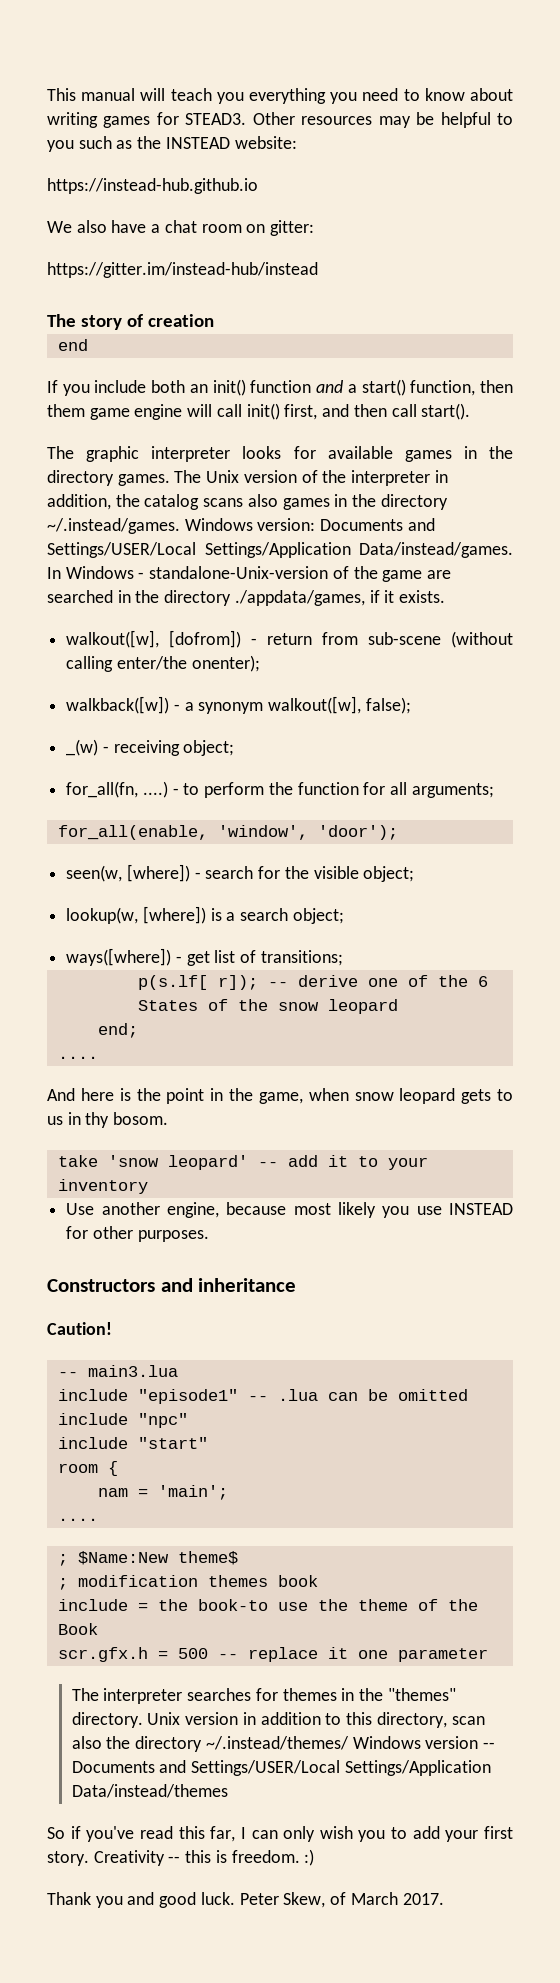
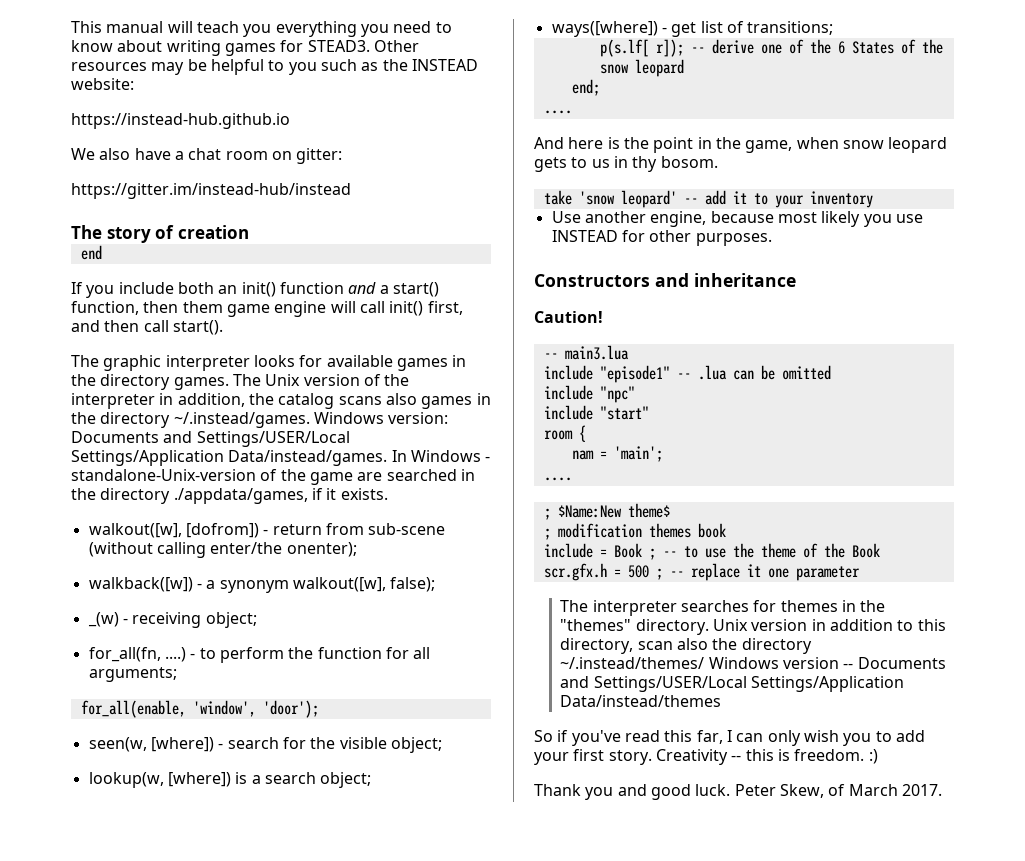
- include = the book-to use the theme of the Book
+ include = Book ; -- to use the theme of the Book
- scr.gfx.h = 500 -- replace it one parameter
+ scr.gfx.h = 500 ; -- replace it one parameter

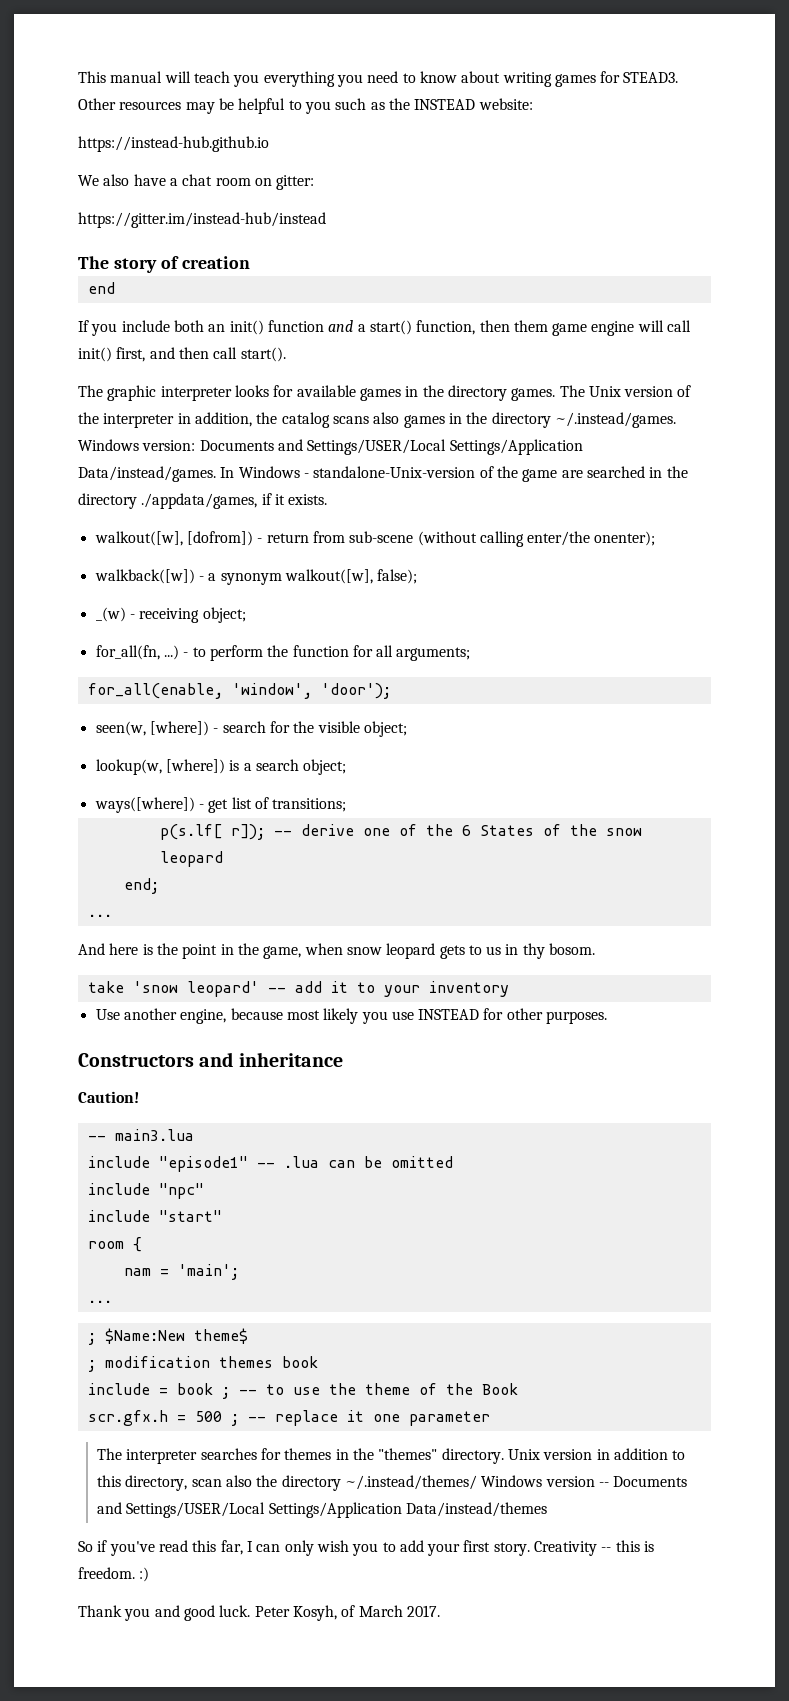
- for_all(fn, ....)
+ for_all(fn, ...)
  end;
- ....
+ ...
  nam = 'main';
- ....
+ ...
- include = Book ; -- to use the theme of the Book
+ include = book ; -- to use the theme of the Book
- Peter Skew, of March 2017.
+ Peter Kosyh, of March 2017.

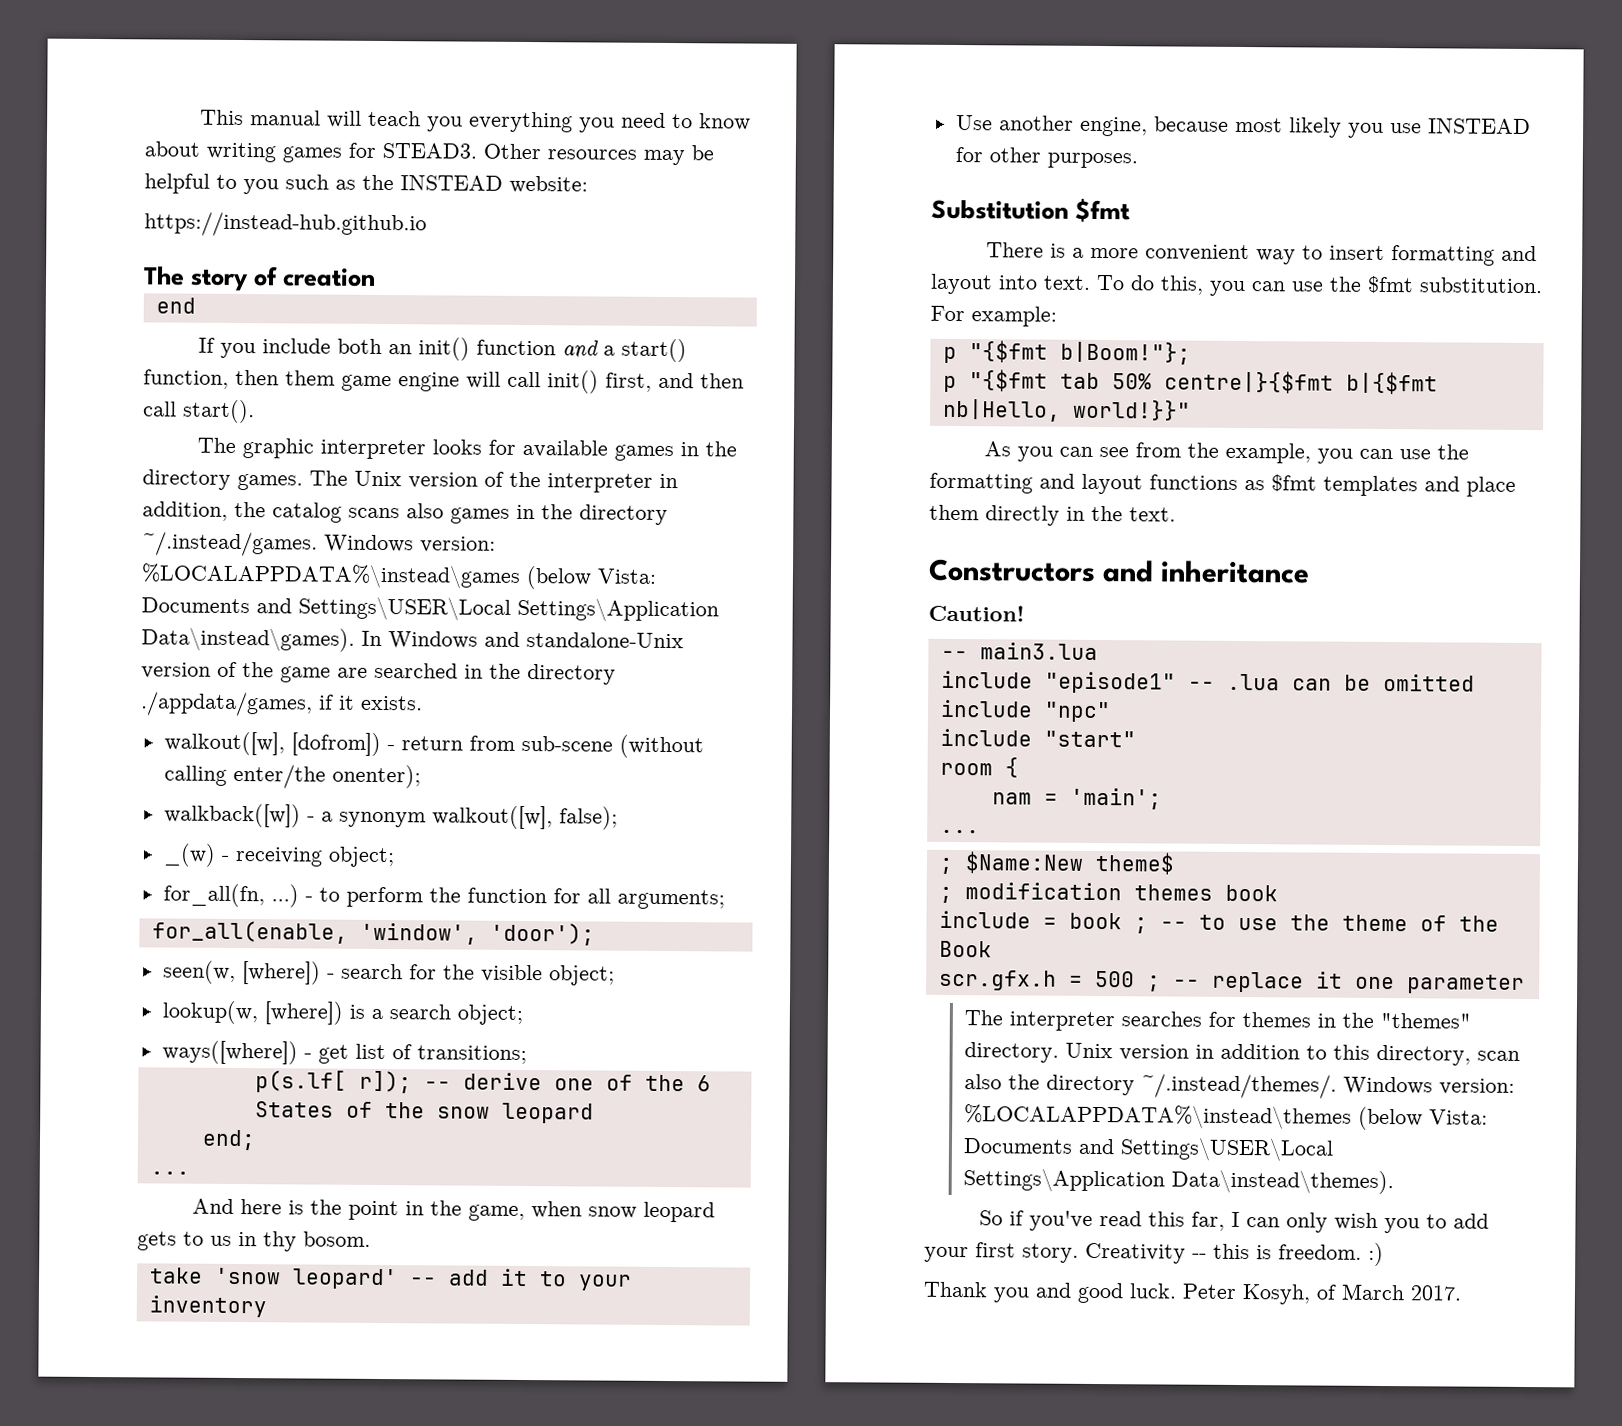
- We also have a chat room on gitter:
- https://gitter.im/instead-hub/instead
- The Unix version of the interpreter in addition, the catalog scans also games in the directory ~/.instead/games. Windows version: Documents and Settings/USER/Local Settings/Application Data/instead/games. In Windows - standalone-Unix-version of the game are searched in the directory ./appdata/games, if it exists.
+ The Unix version of the interpreter in addition, the catalog scans also games in the directory ~/.instead/games. Windows version: %LOCALAPPDATA%\instead\games (below Vista: Documents and Settings\USER\Local Settings\Application Data\instead\games). In Windows and standalone-Unix version of the game are searched in the directory ./appdata/games, if it exists.
+ Substitution $fmt
+ There is a more convenient way to insert formatting and layout into text. To do this, you can use the $fmt substitution. For example:
+ p "{$fmt b|Boom!"};
+ p "{$fmt tab 50% centre|}{$fmt b|{$fmt nb|Hello, world!}}"
+ As you can see from the example, you can use the formatting and layout functions as $fmt templates and place them directly in the text.
- Unix version in addition to this directory, scan also the directory ~/.instead/themes/ Windows version -- Documents and Settings/USER/Local Settings/Application Data/instead/themes
+ Unix version in addition to this directory, scan also the directory ~/.instead/themes/. Windows version: %LOCALAPPDATA%\instead\themes (below Vista: Documents and Settings\USER\Local Settings\Application Data\instead\themes).

